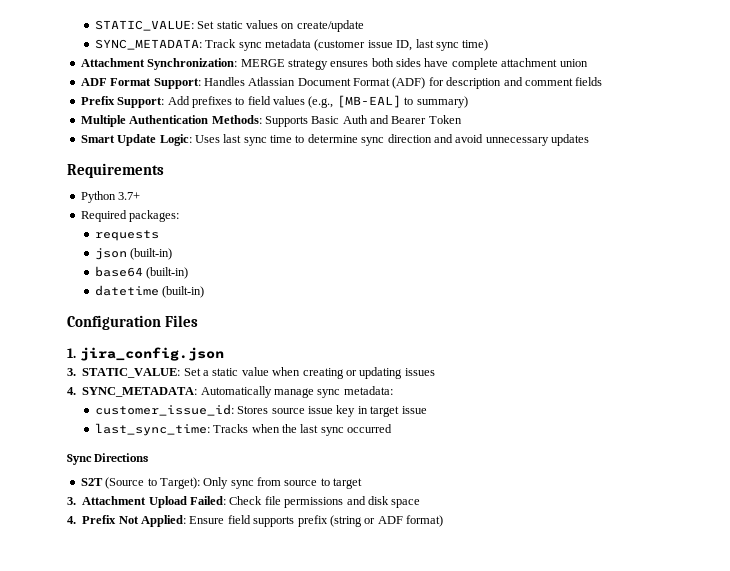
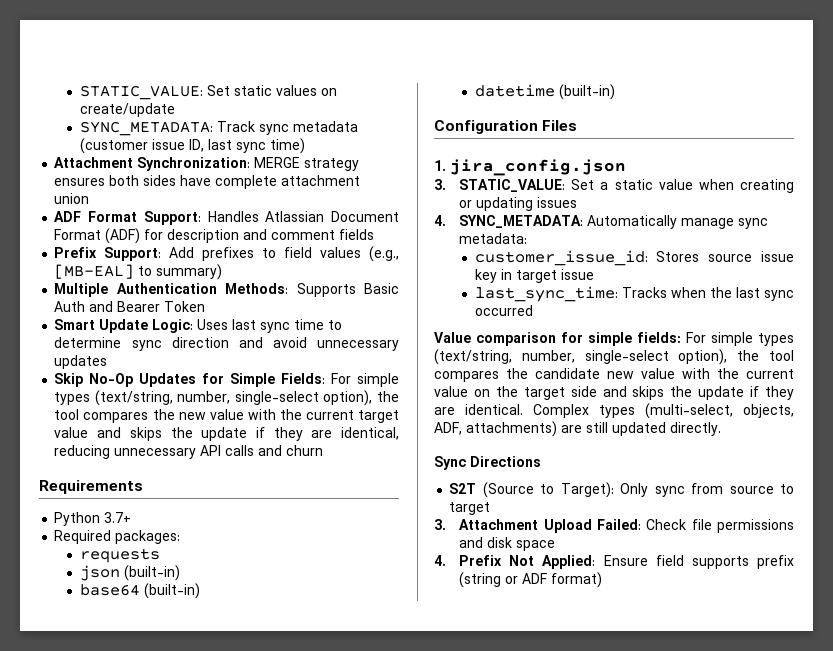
+ Skip No-Op Updates for Simple Fields: For simple types (text/string, number, single-select option), the tool compares the new value with the current target value and skips the update if they are identical, reducing unnecessary API calls and churn
+ Value comparison for simple fields: For simple types (text/string, number, single-select option), the tool compares the candidate new value with the current value on the target side and skips the update if they are identical. Complex types (multi-select, objects, ADF, attachments) are still updated directly.

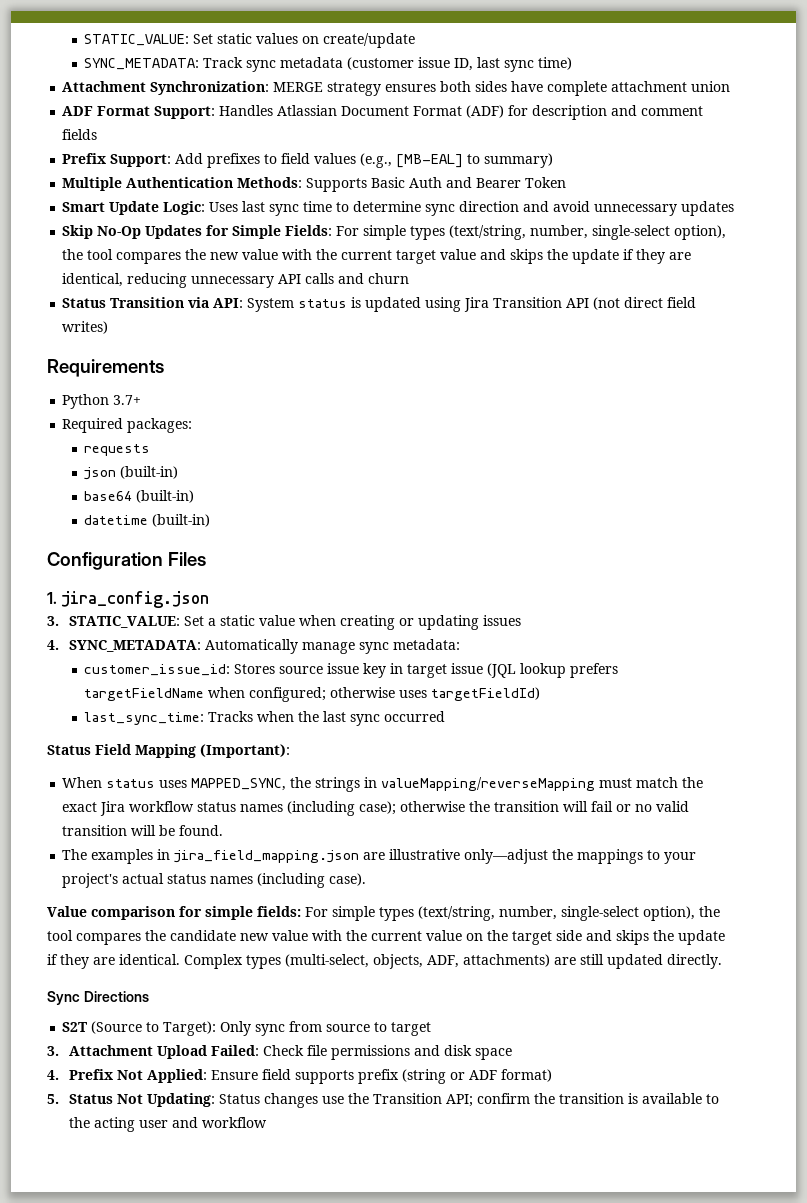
+ Status Transition via API: System status is updated using Jira Transition API (not direct field writes)
- customer_issue_id: Stores source issue key in target issue
+ customer_issue_id: Stores source issue key in target issue (JQL lookup prefers targetFieldName when configured; otherwise uses targetFieldId)
+ Status Field Mapping (Important):
+ When status uses MAPPED_SYNC, the strings in valueMapping/reverseMapping must match the exact Jira workflow status names (including case); otherwise the transition will fail or no valid transition will be found.
+ The examples in jira_field_mapping.json are illustrative only—adjust the mappings to your project's actual status names (including case).
+ 5. Status Not Updating: Status changes use the Transition API; confirm the transition is available to the acting user and workflow

